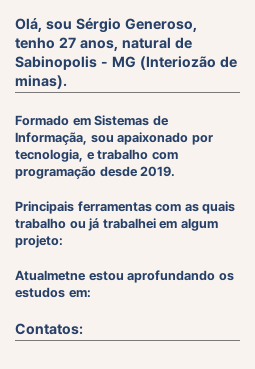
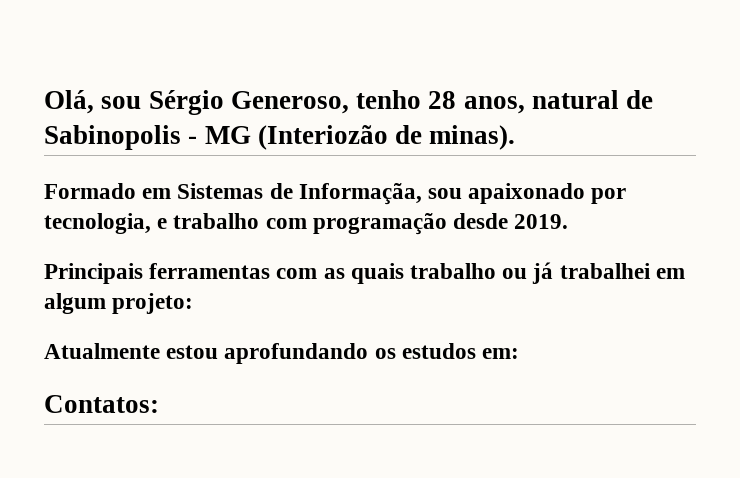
- Olá, sou Sérgio Generoso, tenho 27 anos, natural de Sabinopolis - MG (Interiozão de minas).
+ Olá, sou Sérgio Generoso, tenho 28 anos, natural de Sabinopolis - MG (Interiozão de minas).
- Atualmetne estou aprofundando os estudos em:
+ Atualmente estou aprofundando os estudos em:

